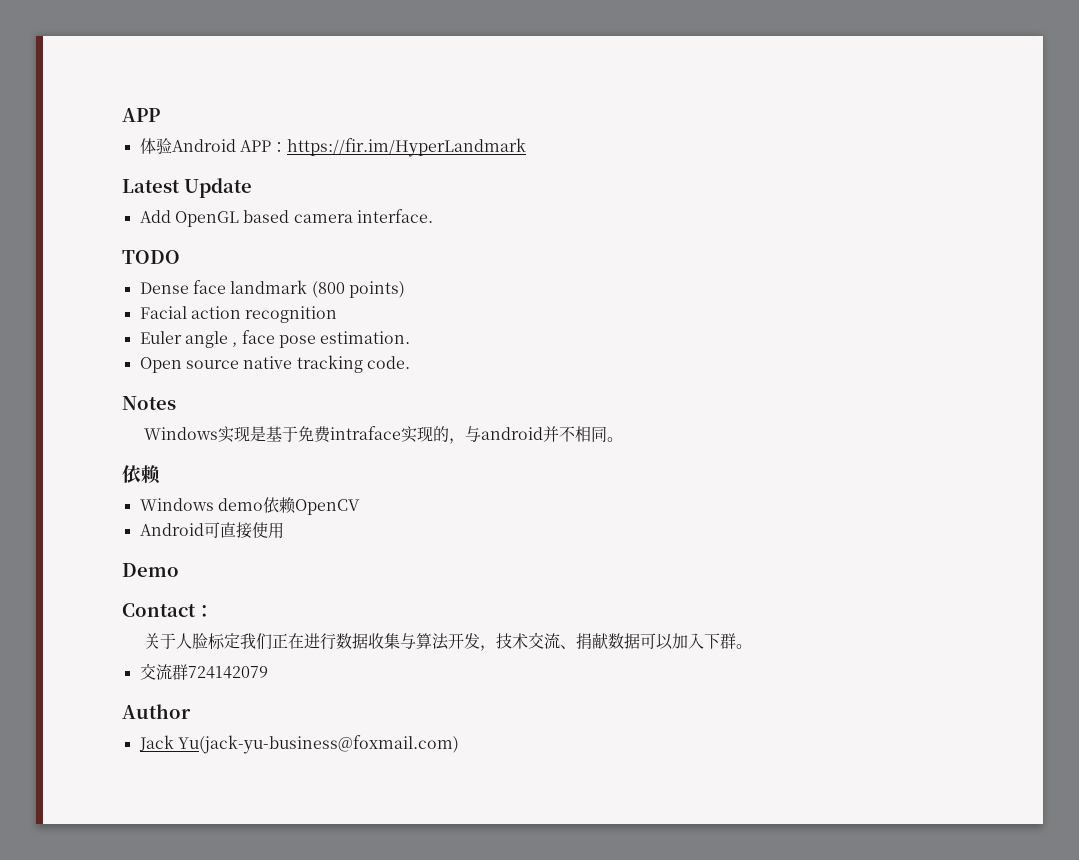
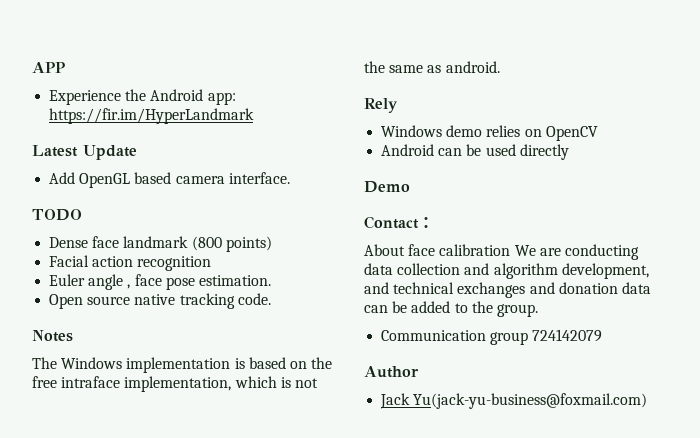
- 体验Android APP：https://fir.im/HyperLandmark
+ Experience the Android app: https://fir.im/HyperLandmark
- Windows实现是基于免费intraface实现的，与android并不相同。
- 依赖
+ The Windows implementation is based on the free intraface implementation, which is not the same as android.
+ Rely
- Windows demo依赖OpenCV
+ Windows demo relies on OpenCV
- Android可直接使用
+ Android can be used directly
- 关于人脸标定我们正在进行数据收集与算法开发，技术交流、捐献数据可以加入下群。
- 交流群724142079
+ About face calibration We are conducting data collection and algorithm development, and technical exchanges and donation data can be added to the group.
+ Communication group 724142079

